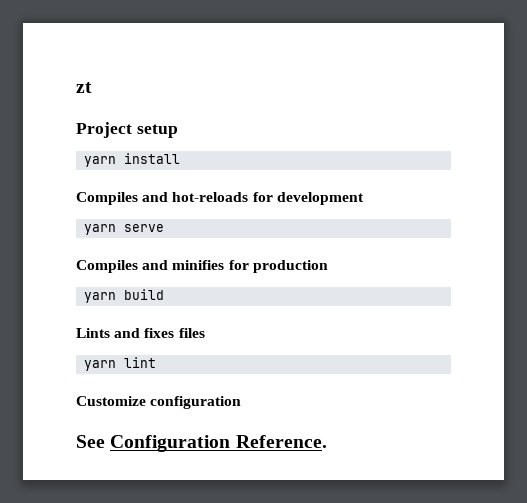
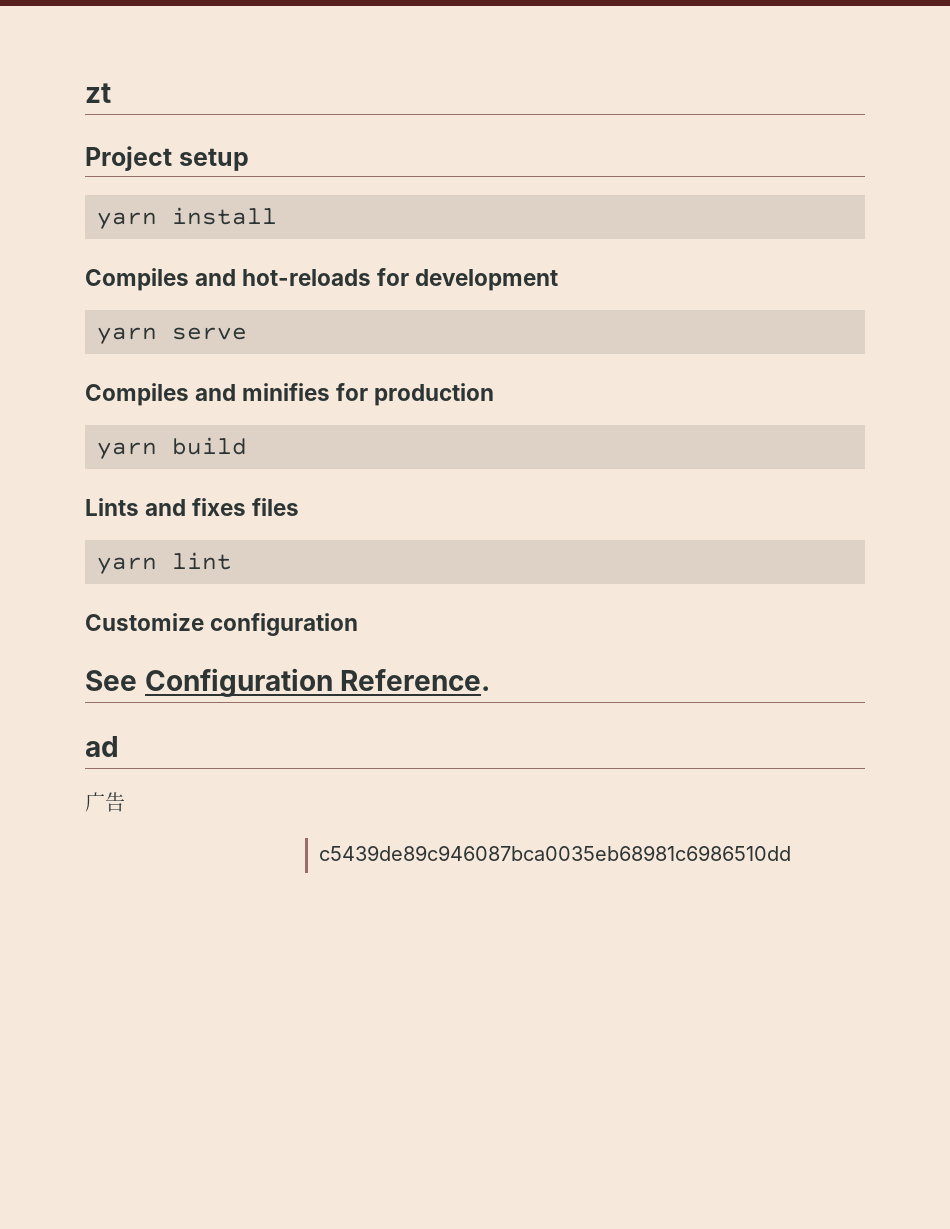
+ ad
+ 广告
+ c5439de89c946087bca0035eb68981c6986510dd

